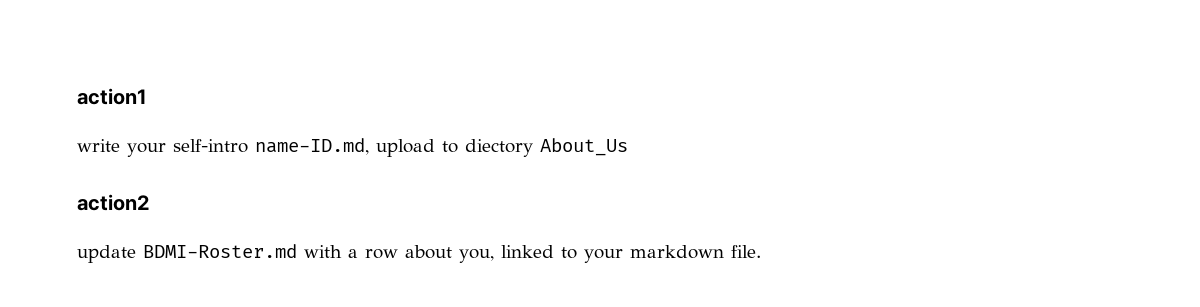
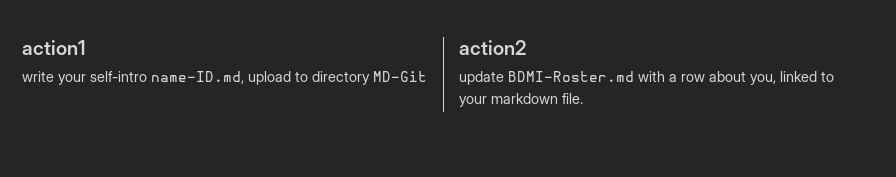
- write your self-intro name-ID.md, upload to diectory About_Us
+ write your self-intro name-ID.md, upload to directory MD-Git

